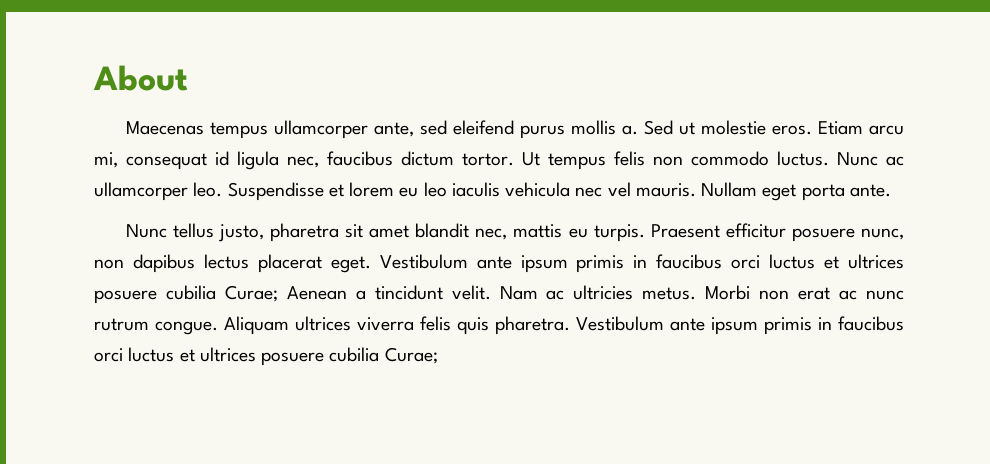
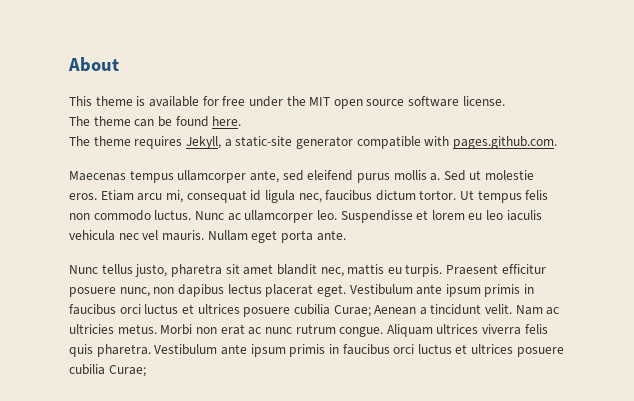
+ This theme is available for free under the MIT open source software license.
+ The theme can be found here.
+ The theme requires Jekyll, a static-site generator compatible with pages.github.com.

